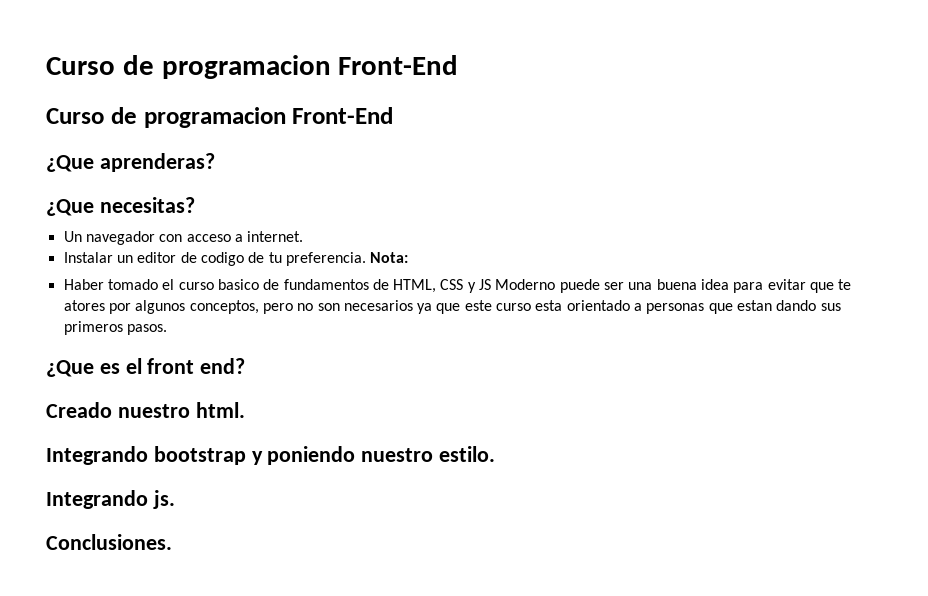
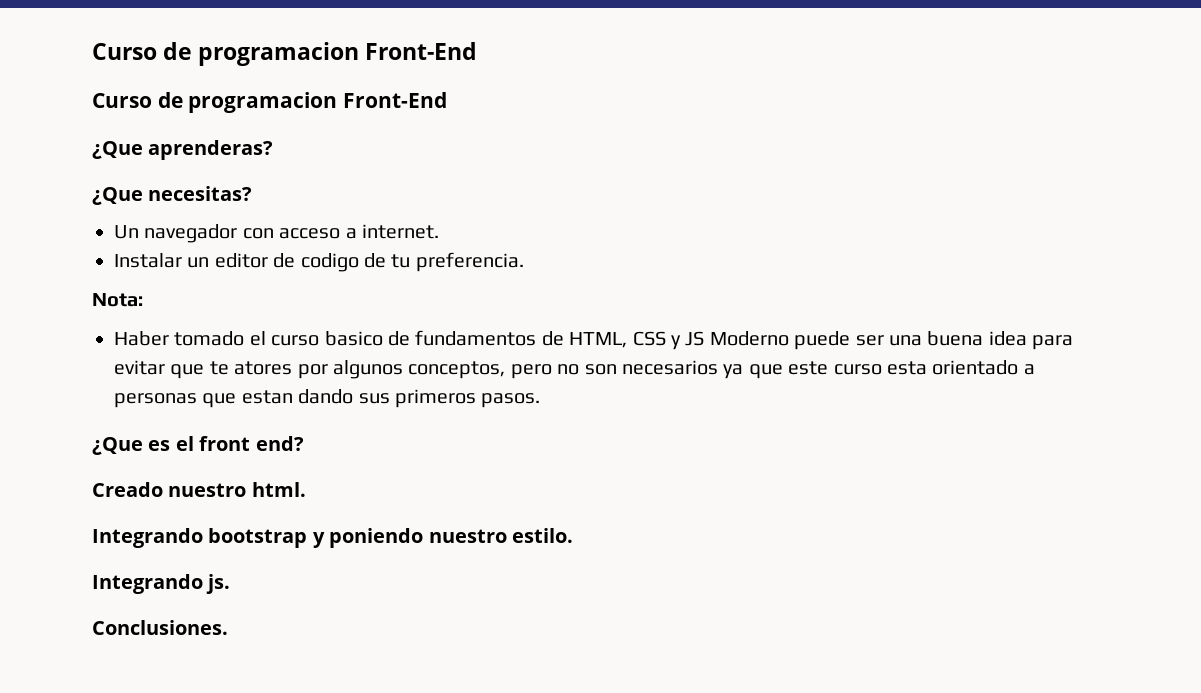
- Instalar un editor de codigo de tu preferencia. Nota:
+ Instalar un editor de codigo de tu preferencia.
+ Nota:

